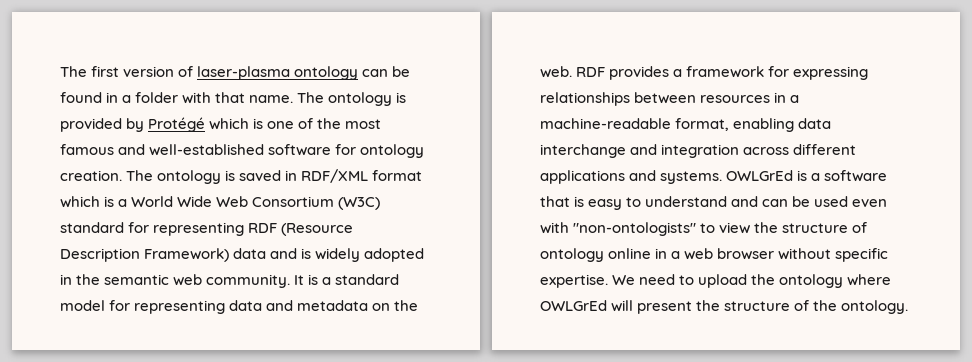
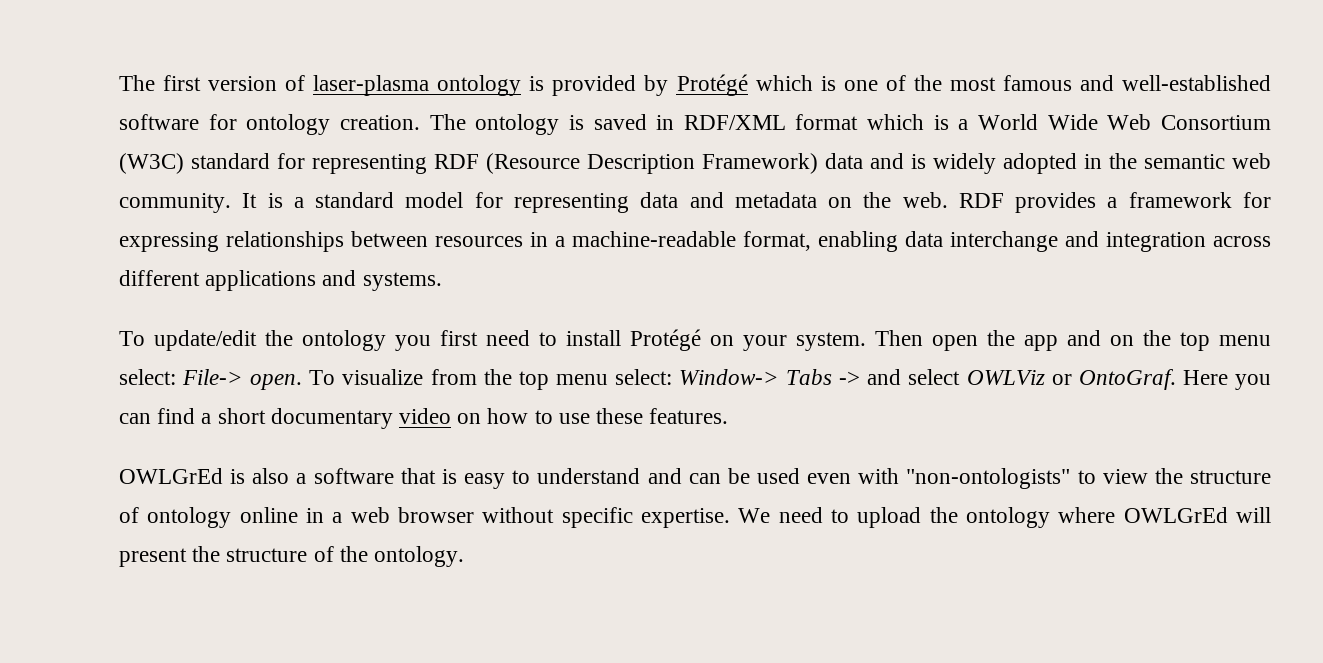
- The first version of laser-plasma ontology can be found in a folder with that name. The ontology is provided by Protégé which is one of the most famous and well-established software for ontology creation.
+ The first version of laser-plasma ontology is provided by Protégé which is one of the most famous and well-established software for ontology creation.
- RDF provides a framework for expressing relationships between resources in a machine-readable format, enabling data interchange and integration across different applications and systems. OWLGrEd is a software that is easy to understand and can be used even with "non-ontologists" to view the structure of ontology online in a web browser without specific expertise.
+ RDF provides a framework for expressing relationships between resources in a machine-readable format, enabling data interchange and integration across different applications and systems.
+ To update/edit the ontology you first need to install Protégé on your system. Then open the app and on the top menu select: File-> open. To visualize from the top menu select: Window-> Tabs -> and select OWLViz or OntoGraf. Here you can find a short documentary video on how to use these features.
+ OWLGrEd is also a software that is easy to understand and can be used even with "non-ontologists" to view the structure of ontology online in a web browser without specific expertise.

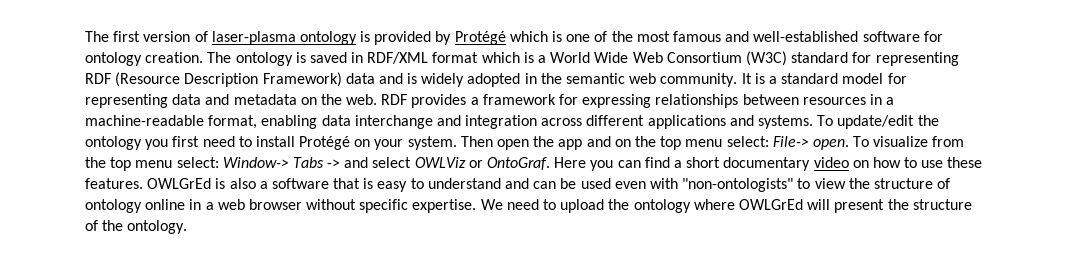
- RDF provides a framework for expressing relationships between resources in a machine-readable format, enabling data interchange and integration across different applications and systems.
- To update/edit the ontology you first need to install Protégé on your system.
+ RDF provides a framework for expressing relationships between resources in a machine-readable format, enabling data interchange and integration across different applications and systems. To update/edit the ontology you first need to install Protégé on your system.
- Here you can find a short documentary video on how to use these features.
- OWLGrEd is also a software that is easy to understand and can be used even with "non-ontologists" to view the structure of ontology online in a web browser without specific expertise.
+ Here you can find a short documentary video on how to use these features. OWLGrEd is also a software that is easy to understand and can be used even with "non-ontologists" to view the structure of ontology online in a web browser without specific expertise.

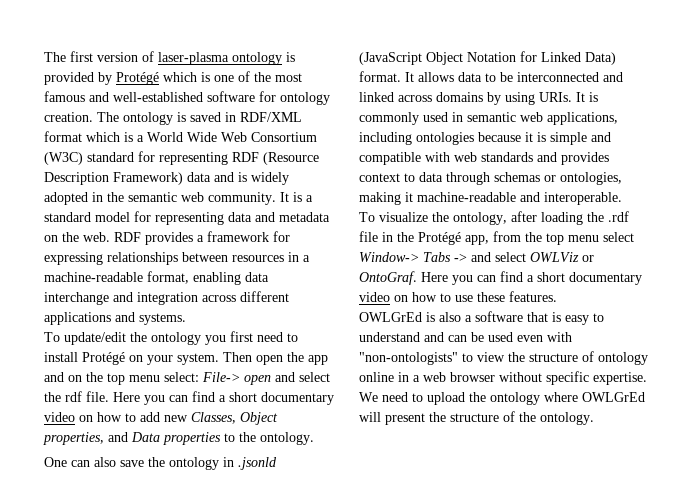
- RDF provides a framework for expressing relationships between resources in a machine-readable format, enabling data interchange and integration across different applications and systems. To update/edit the ontology you first need to install Protégé on your system.
+ RDF provides a framework for expressing relationships between resources in a machine-readable format, enabling data interchange and integration across different applications and systems.
+ To update/edit the ontology you first need to install Protégé on your system.
- Then open the app and on the top menu select: File-> open. To visualize from the top menu select: Window-> Tabs -> and select OWLViz or OntoGraf.
+ Then open the app and on the top menu select: File-> open and select the rdf file. Here you can find a short documentary video on how to add new Classes, Object properties, and Data properties to the ontology.
+ One can also save the ontology in .jsonld (JavaScript Object Notation for Linked Data) format. It allows data to be interconnected and linked across domains by using URIs. It is commonly used in semantic web applications, including ontologies because it is simple and compatible with web standards and provides context to data through schemas or ontologies, making it machine-readable and interoperable.
+ To visualize the ontology, after loading the .rdf file in the Protégé app, from the top menu select Window-> Tabs -> and select OWLViz or OntoGraf.
- Here you can find a short documentary video on how to use these features. OWLGrEd is also a software that is easy to understand and can be used even with "non-ontologists" to view the structure of ontology online in a web browser without specific expertise.
+ Here you can find a short documentary video on how to use these features.
+ OWLGrEd is also a software that is easy to understand and can be used even with "non-ontologists" to view the structure of ontology online in a web browser without specific expertise.

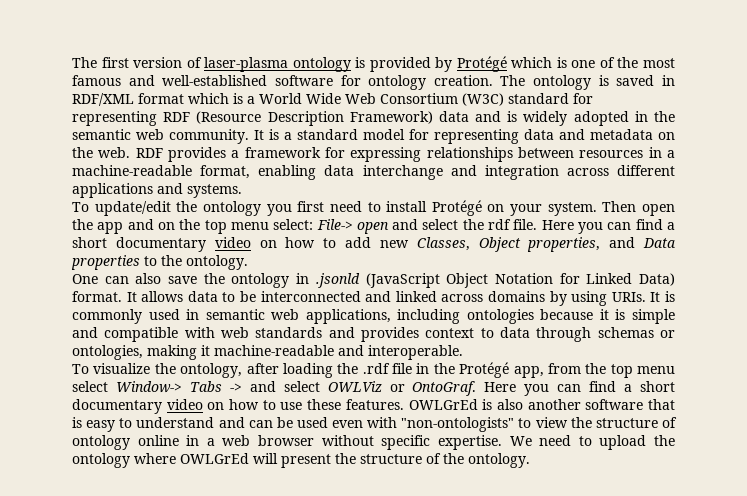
- Here you can find a short documentary video on how to use these features.
- OWLGrEd is also a software that is easy to understand and can be used even with "non-ontologists" to view the structure of ontology online in a web browser without specific expertise.
+ Here you can find a short documentary video on how to use these features. OWLGrEd is also another software that is easy to understand and can be used even with "non-ontologists" to view the structure of ontology online in a web browser without specific expertise.

